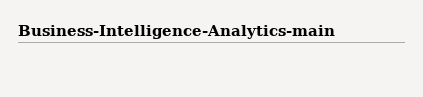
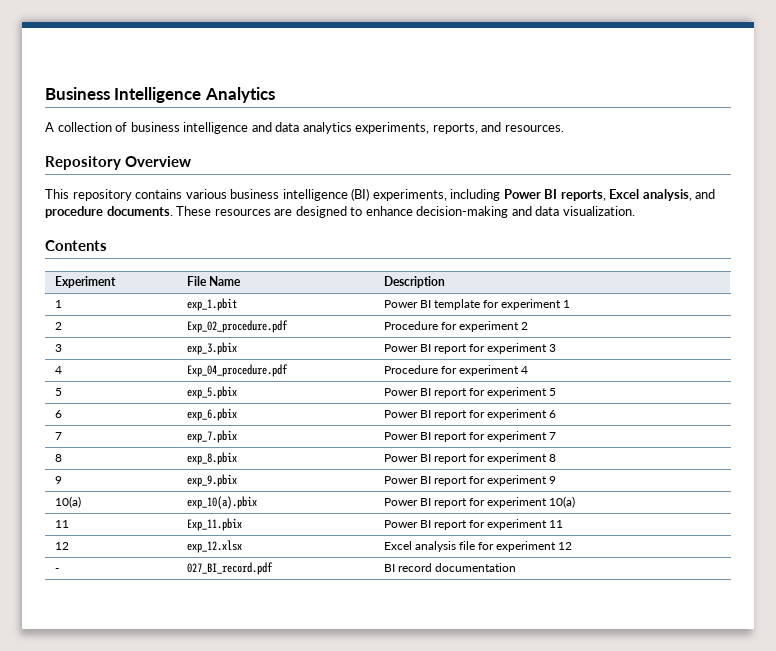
- Business-Intelligence-Analytics-main
+ Business Intelligence Analytics
+ A collection of business intelligence and data analytics experiments, reports, and resources.
+ Repository Overview
+ This repository contains various business intelligence (BI) experiments, including Power BI reports, Excel analysis, and procedure documents. These resources are designed to enhance decision-making and data visualization.
+ Contents
+ Experiment | File Name | Description
+ 1 | exp_1.pbit | Power BI template for experiment 1
+ 2 | Exp_02_procedure.pdf | Procedure for experiment 2
+ 3 | exp_3.pbix | Power BI report for experiment 3
+ 4 | Exp_04_procedure.pdf | Procedure for experiment 4
+ 5 | exp_5.pbix | Power BI report for experiment 5
+ 6 | exp_6.pbix | Power BI report for experiment 6
+ 7 | exp_7.pbix | Power BI report for experiment 7
+ 8 | exp_8.pbix | Power BI report for experiment 8
+ 9 | exp_9.pbix | Power BI report for experiment 9
+ 10(a) | exp_10(a).pbix | Power BI report for experiment 10(a)
+ 11 | Exp_11.pbix | Power BI report for experiment 11
+ 12 | exp_12.xlsx | Excel analysis file for experiment 12
+ - | 027_BI_record.pdf | BI record documentation

